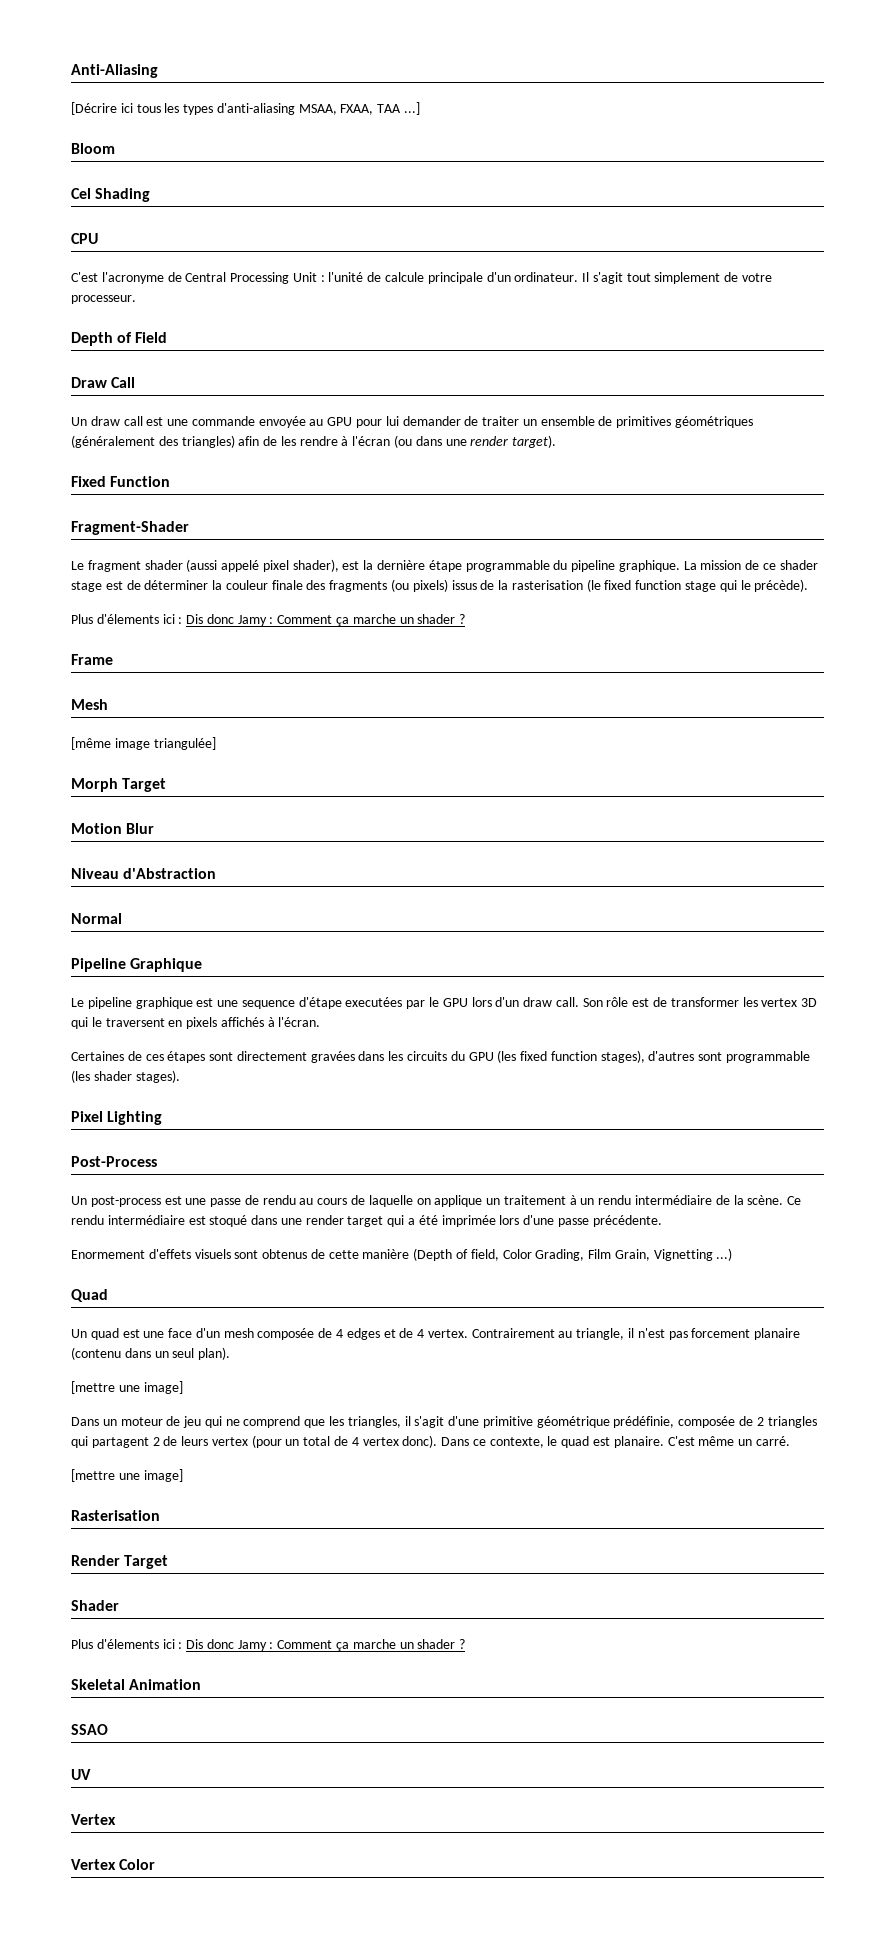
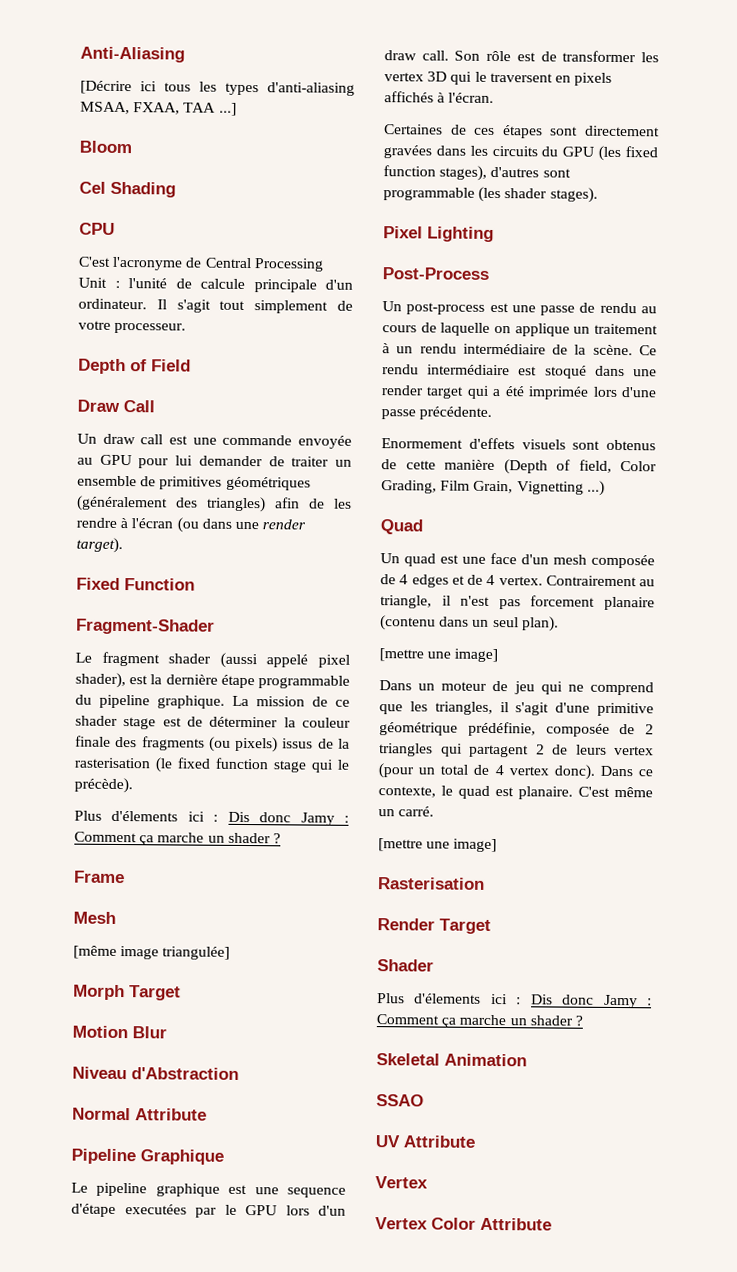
- Normal
+ Normal Attribute
- UV
+ UV Attribute
- Vertex Color
+ Vertex Color Attribute

